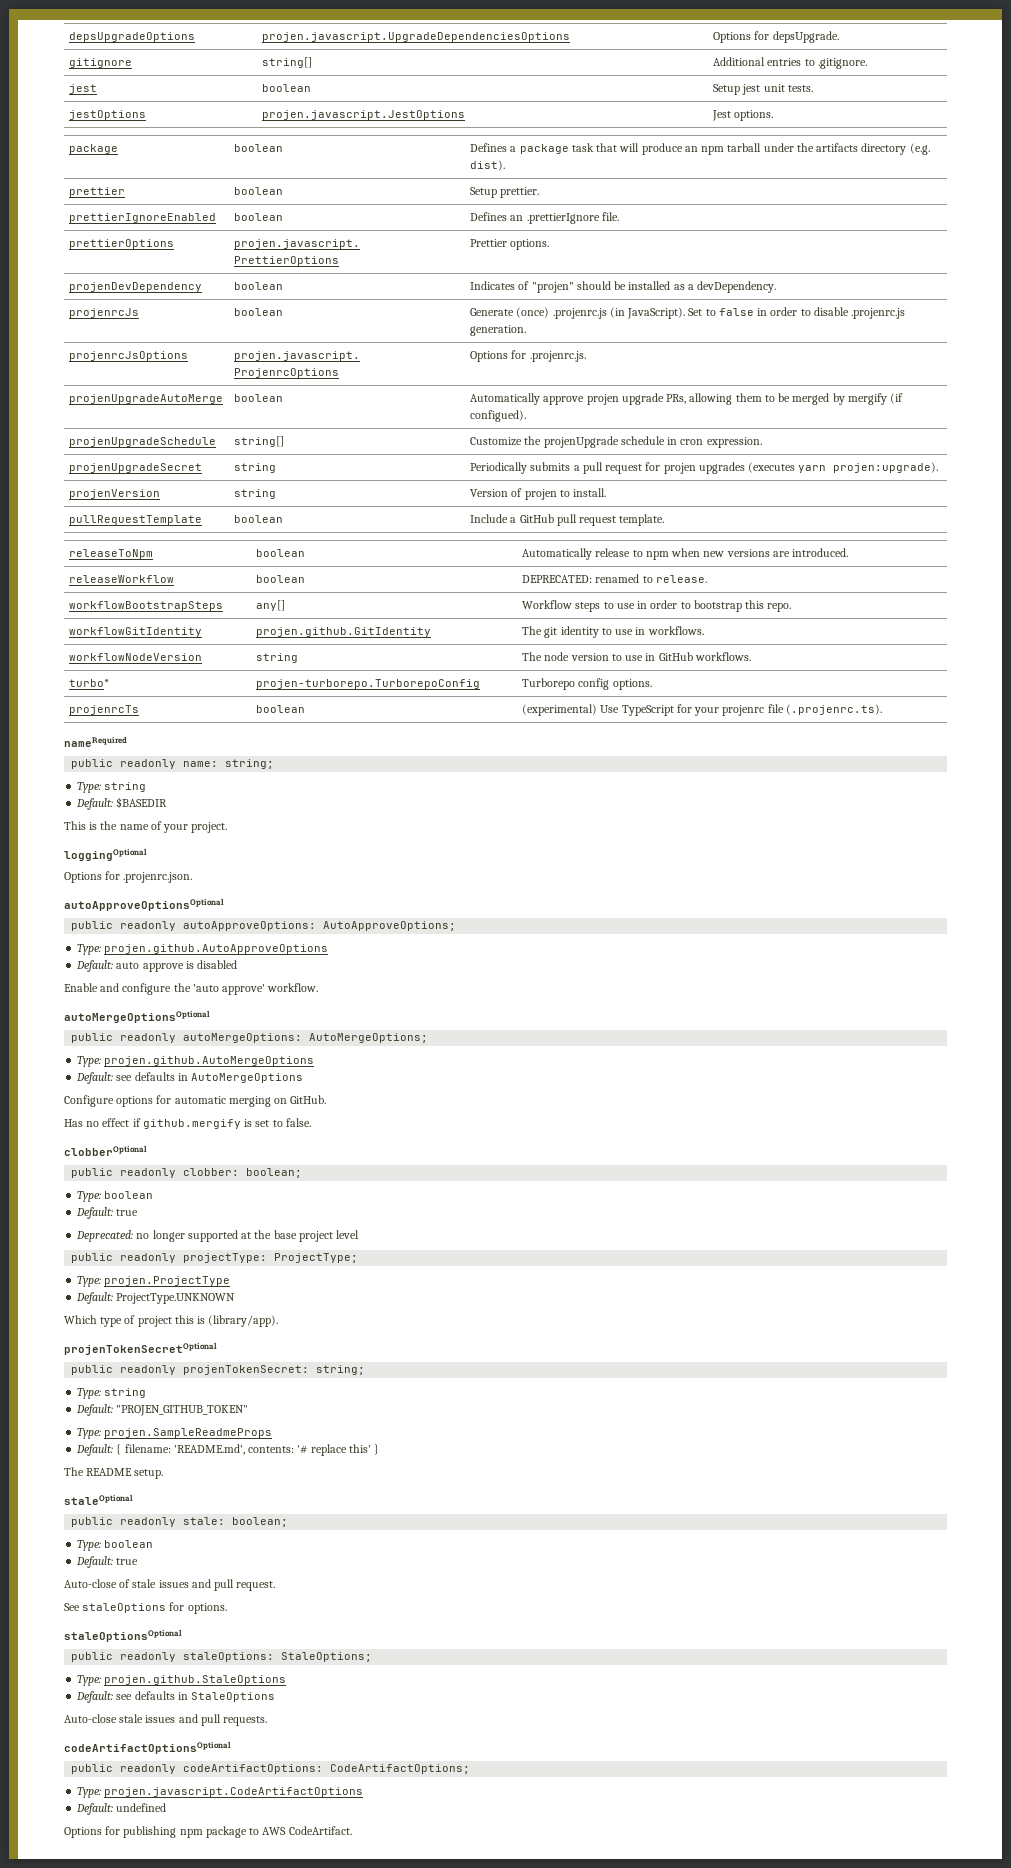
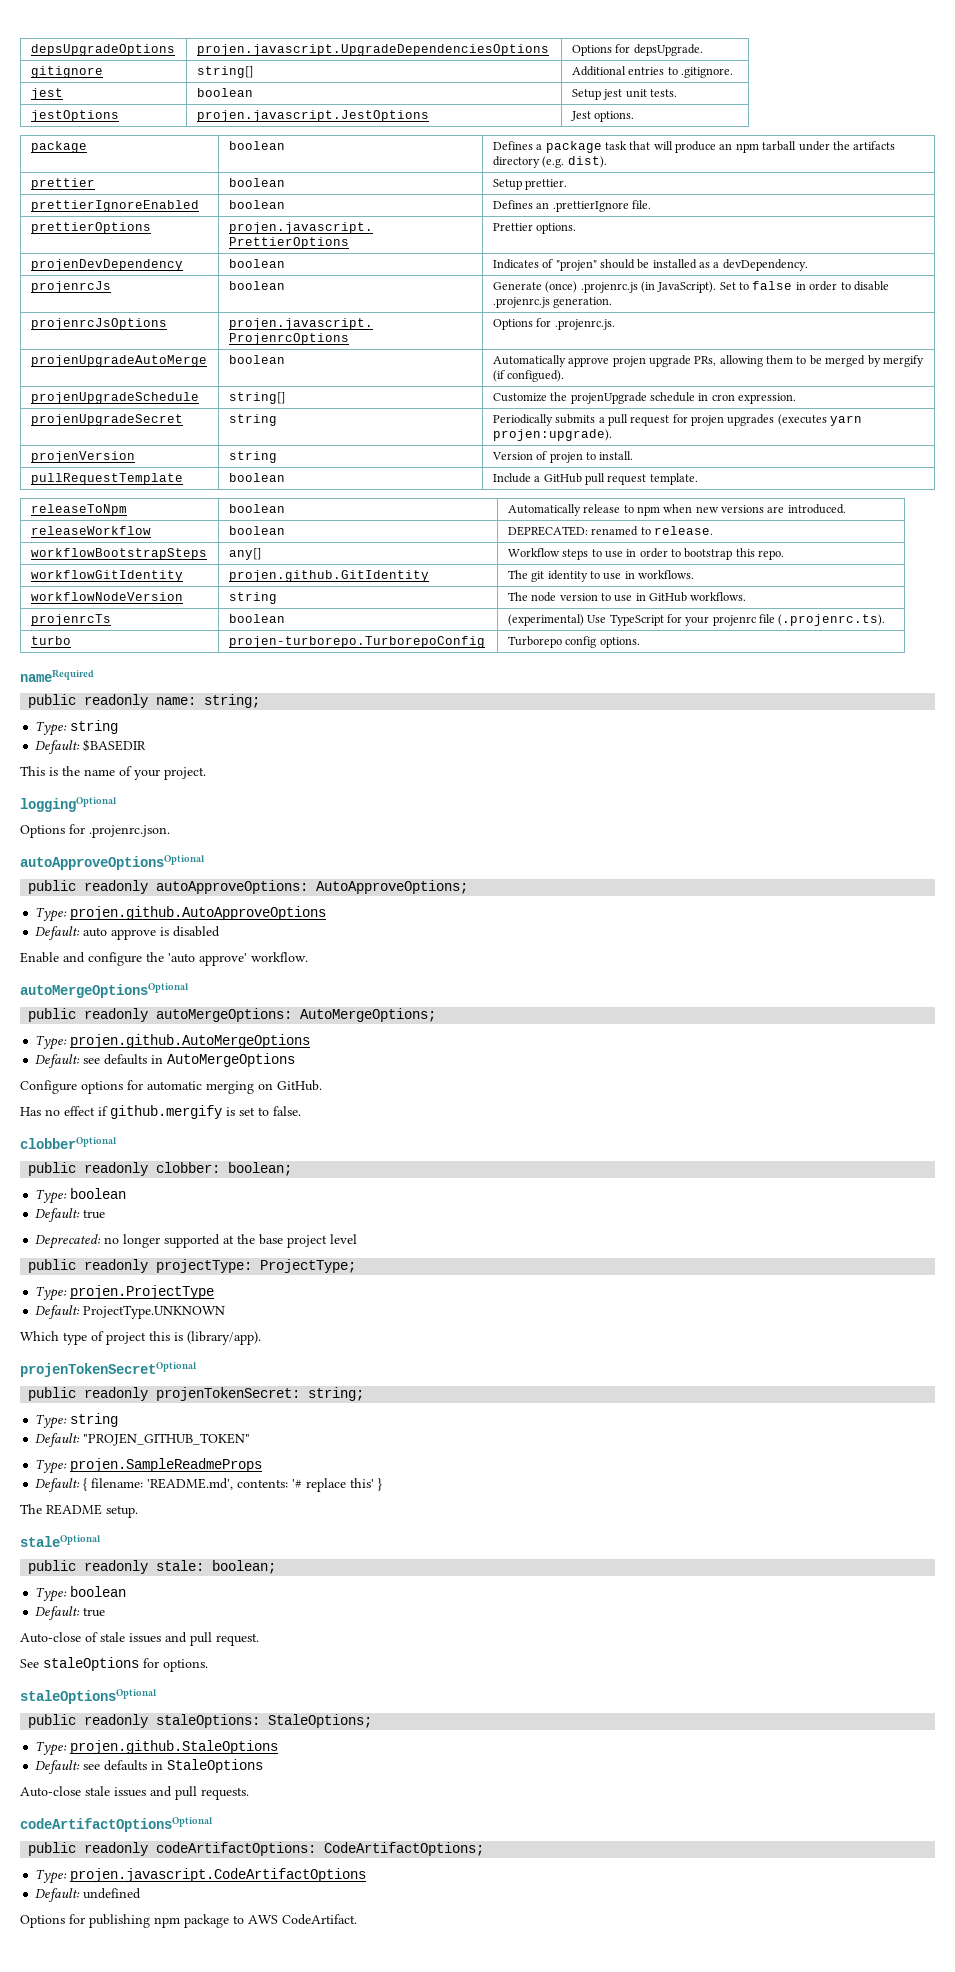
- turbo* | projen-turborepo.TurborepoConfig | Turborepo config options.
+ turbo | projen-turborepo.TurborepoConfig | Turborepo config options.

